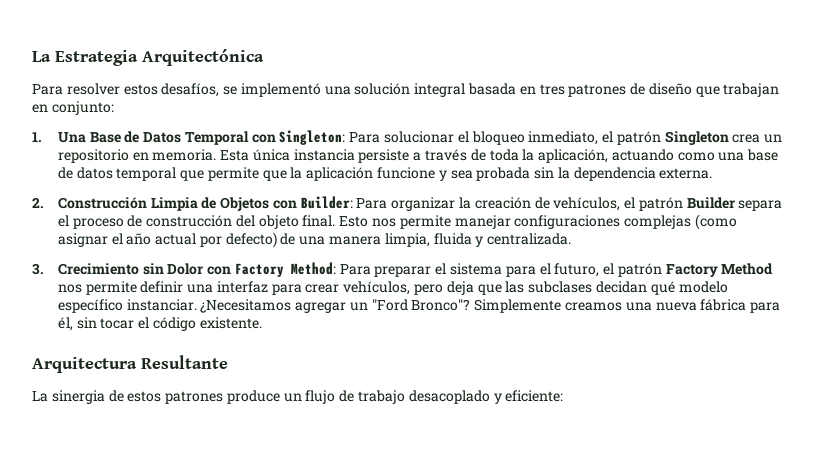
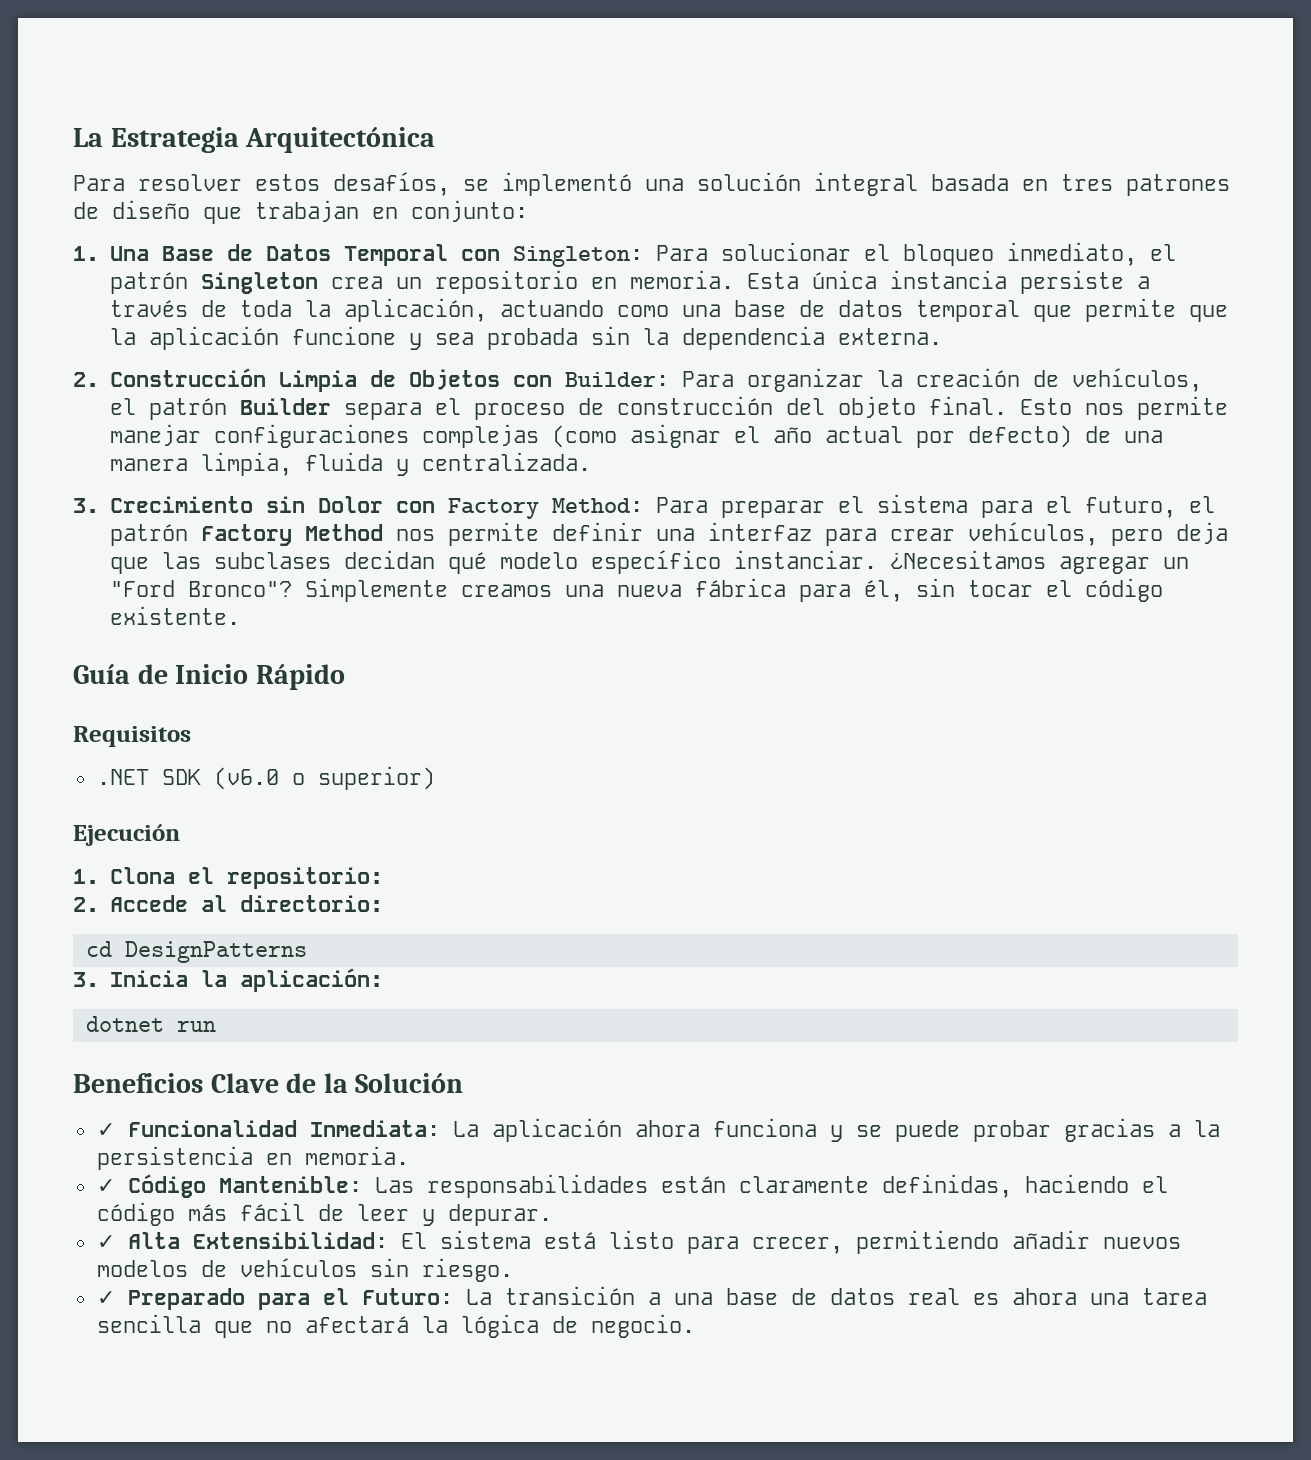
- Arquitectura Resultante
- La sinergia de estos patrones produce un flujo de trabajo desacoplado y eficiente:
+ Guía de Inicio Rápido
+ Requisitos
+ .NET SDK (v6.0 o superior)
+ Ejecución
+ 1. Clona el repositorio:
+ 2. Accede al directorio:
+ cd DesignPatterns
+ 3. Inicia la aplicación:
+ dotnet run
+ Beneficios Clave de la Solución
+ ✓ Funcionalidad Inmediata: La aplicación ahora funciona y se puede probar gracias a la persistencia en memoria.
+ ✓ Código Mantenible: Las responsabilidades están claramente definidas, haciendo el código más fácil de leer y depurar.
+ ✓ Alta Extensibilidad: El sistema está listo para crecer, permitiendo añadir nuevos modelos de vehículos sin riesgo.
+ ✓ Preparado para el Futuro: La transición a una base de datos real es ahora una tarea sencilla que no afectará la lógica de negocio.

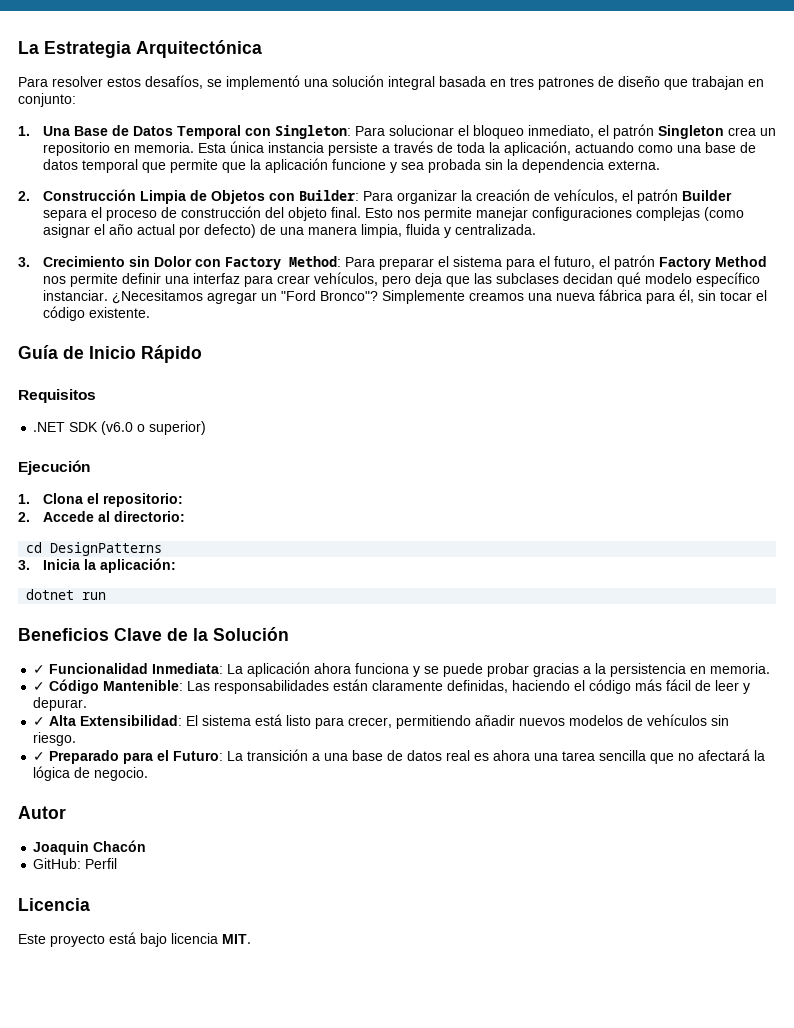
+ Autor
+ Joaquin Chacón
+ GitHub: Perfil
+ Licencia
+ Este proyecto está bajo licencia MIT.

